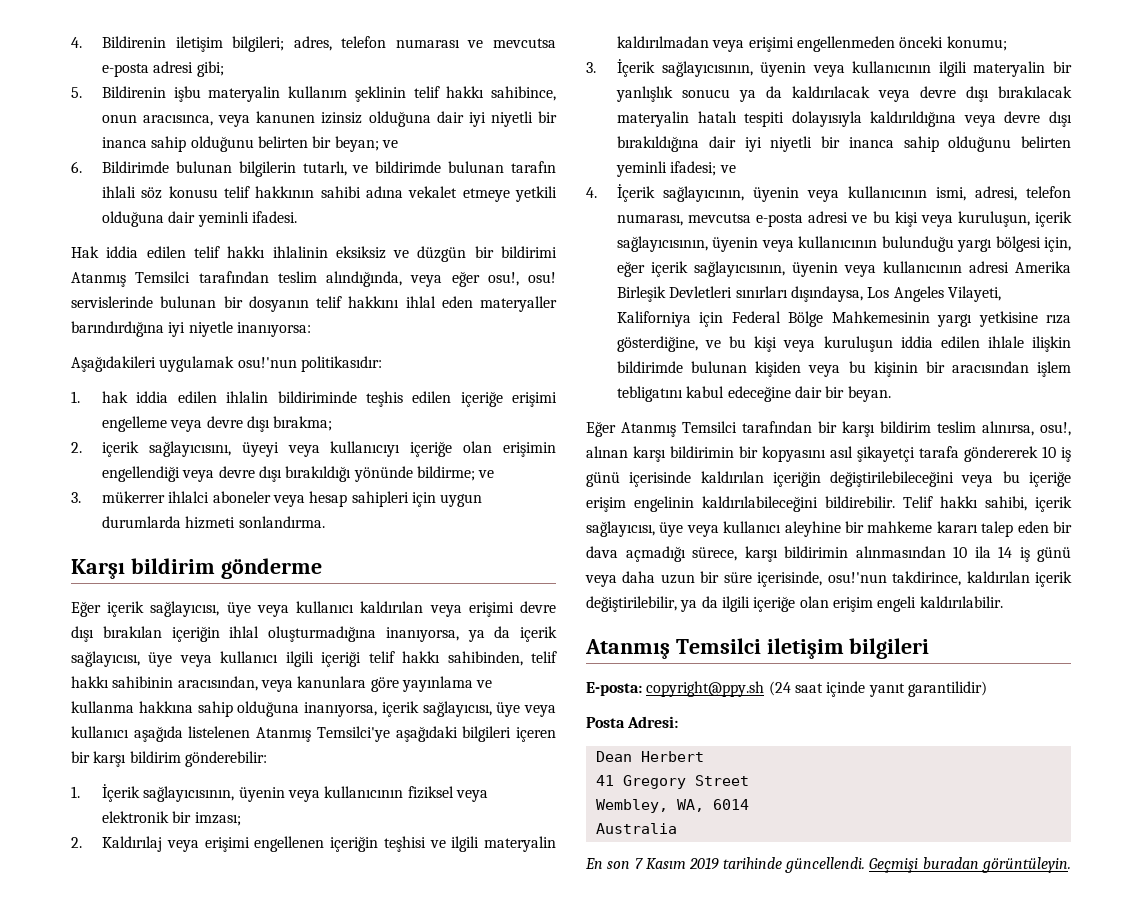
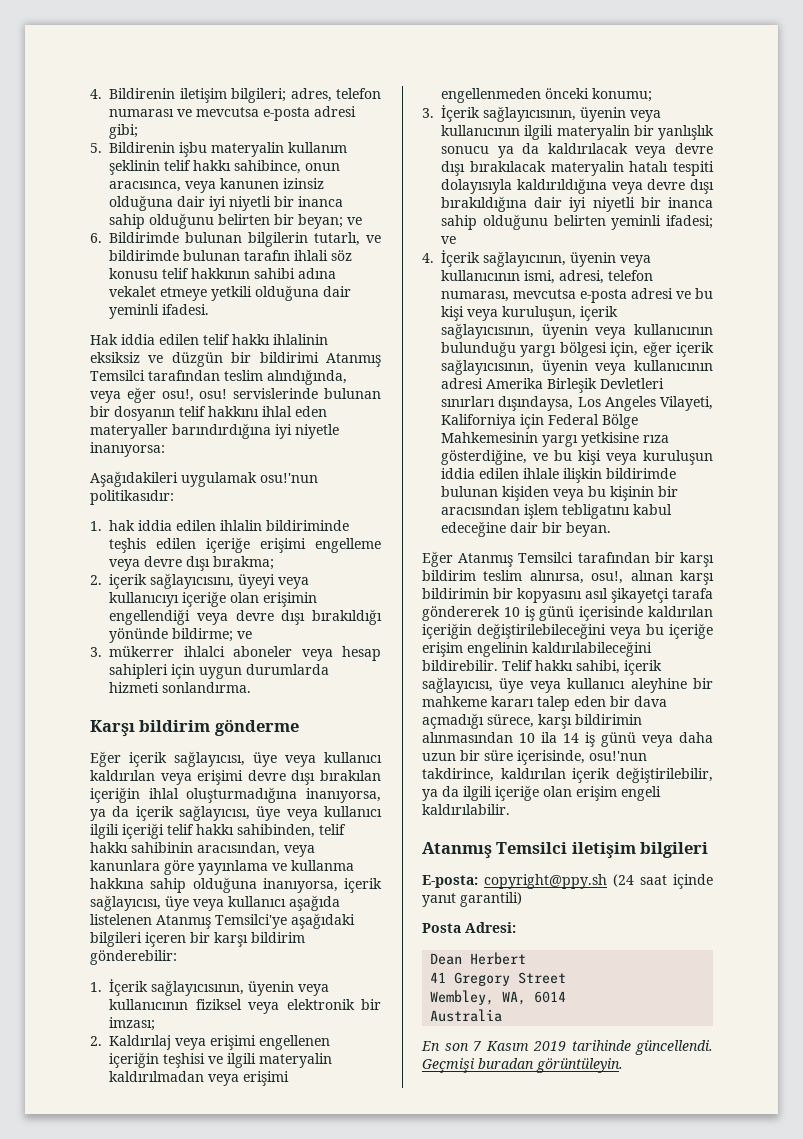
- E-posta: copyright@ppy.sh (24 saat içinde yanıt garantilidir)
+ E-posta: copyright@ppy.sh (24 saat içinde yanıt garantili)

